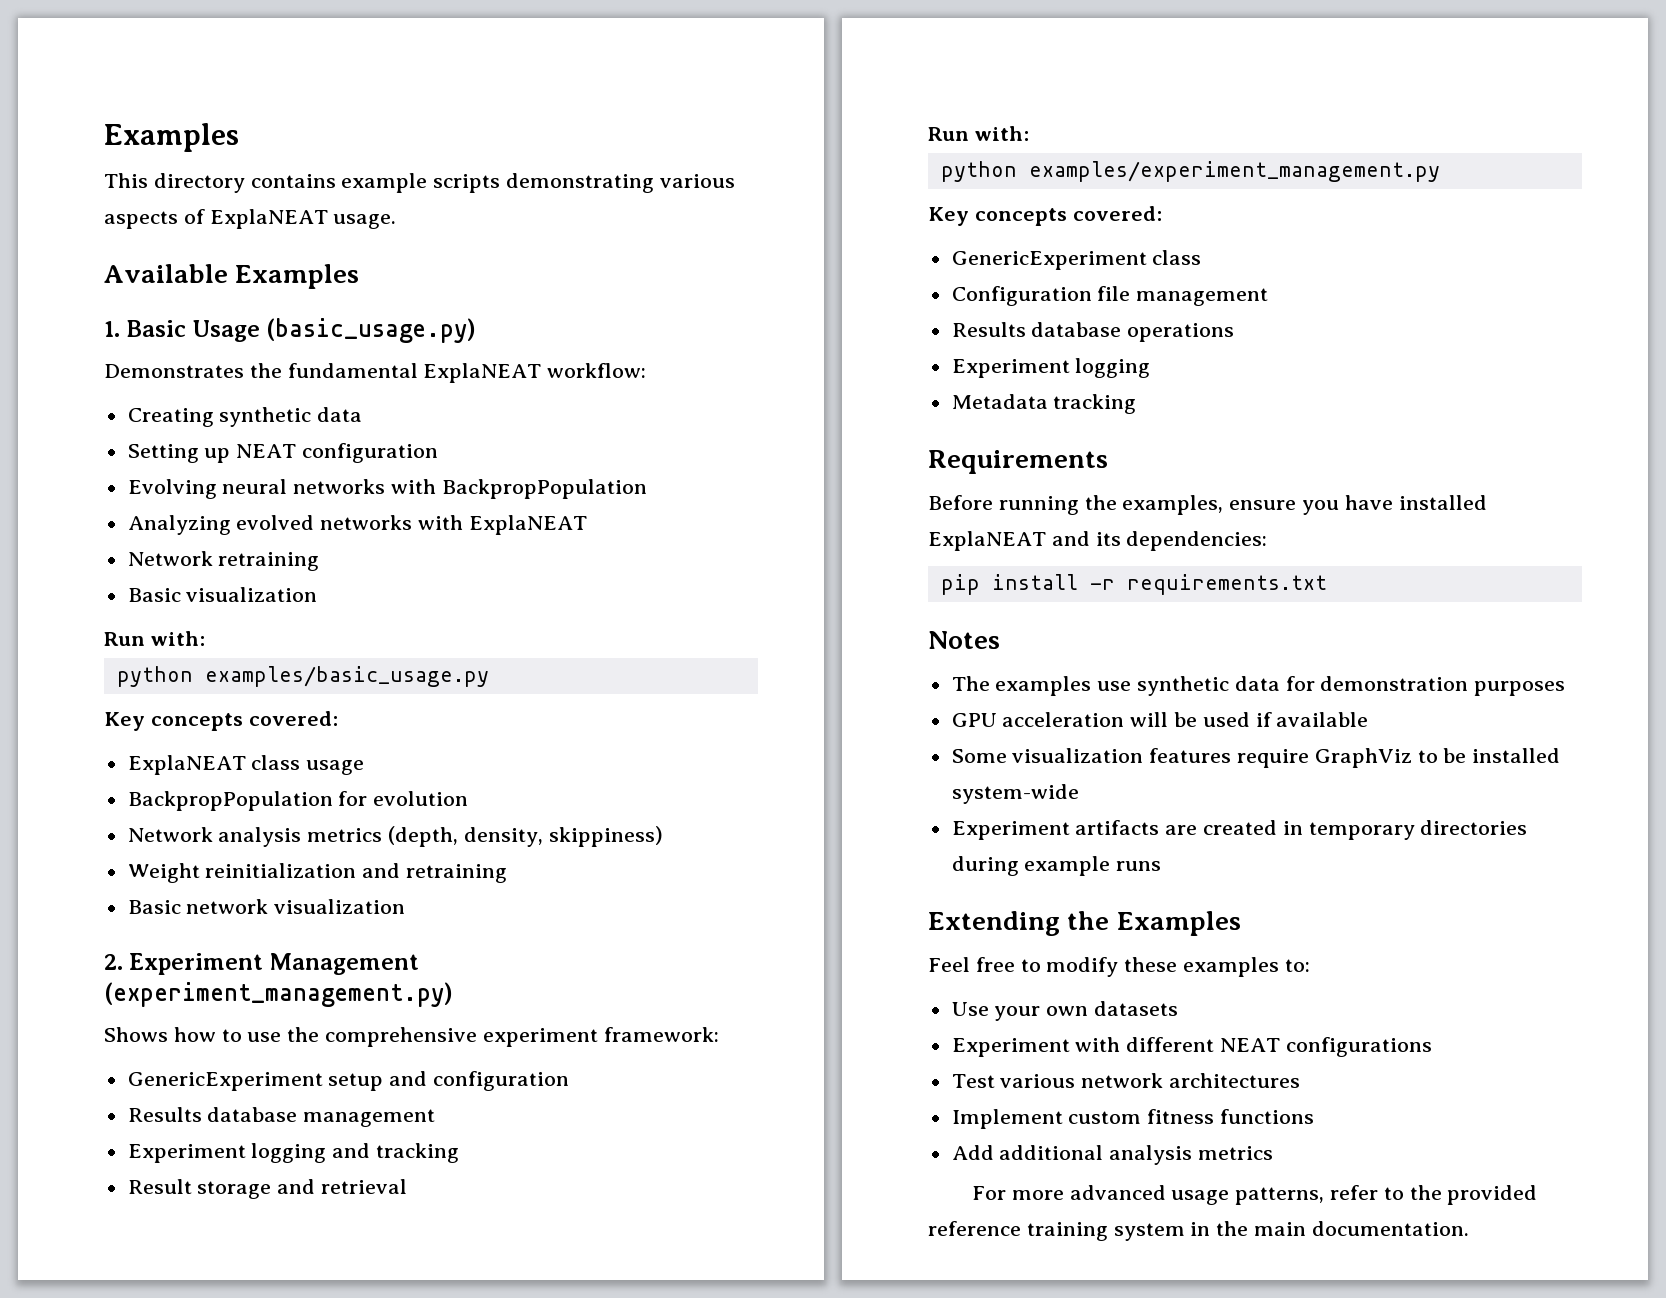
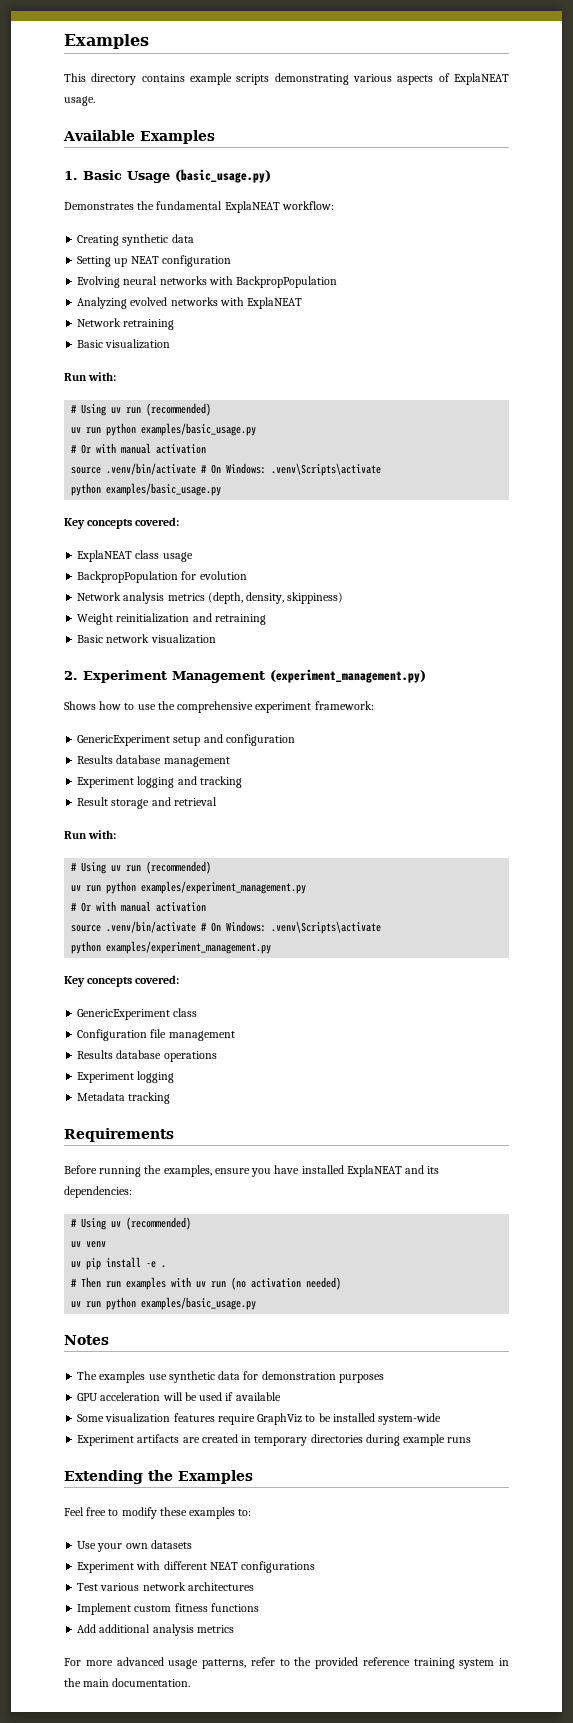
  Basic visualization
  Run with:
+ # Using uv run (recommended)
+ uv run python examples/basic_usage.py
+ # Or with manual activation
+ source .venv/bin/activate # On Windows: .venv\Scripts\activate
  Result storage and retrieval
  Run with:
+ # Using uv run (recommended)
+ uv run python examples/experiment_management.py
+ # Or with manual activation
+ source .venv/bin/activate # On Windows: .venv\Scripts\activate
- pip install -r requirements.txt
+ # Using uv (recommended)
+ uv venv
+ uv pip install -e .
+ # Then run examples with uv run (no activation needed)
+ uv run python examples/basic_usage.py

